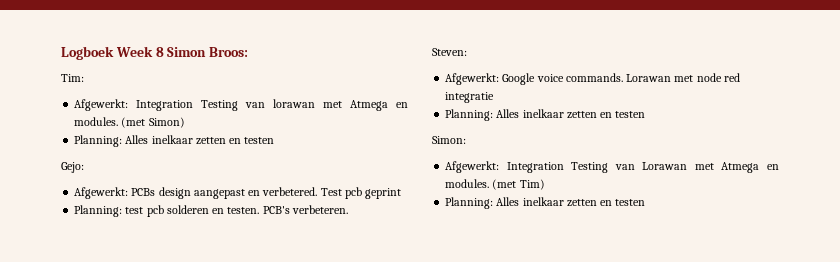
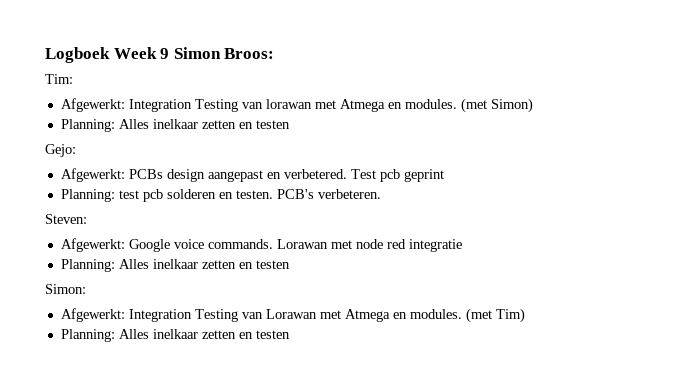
- Logboek Week 8 Simon Broos:
+ Logboek Week 9 Simon Broos:

